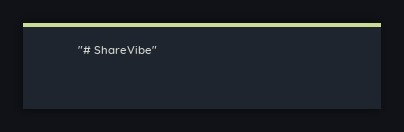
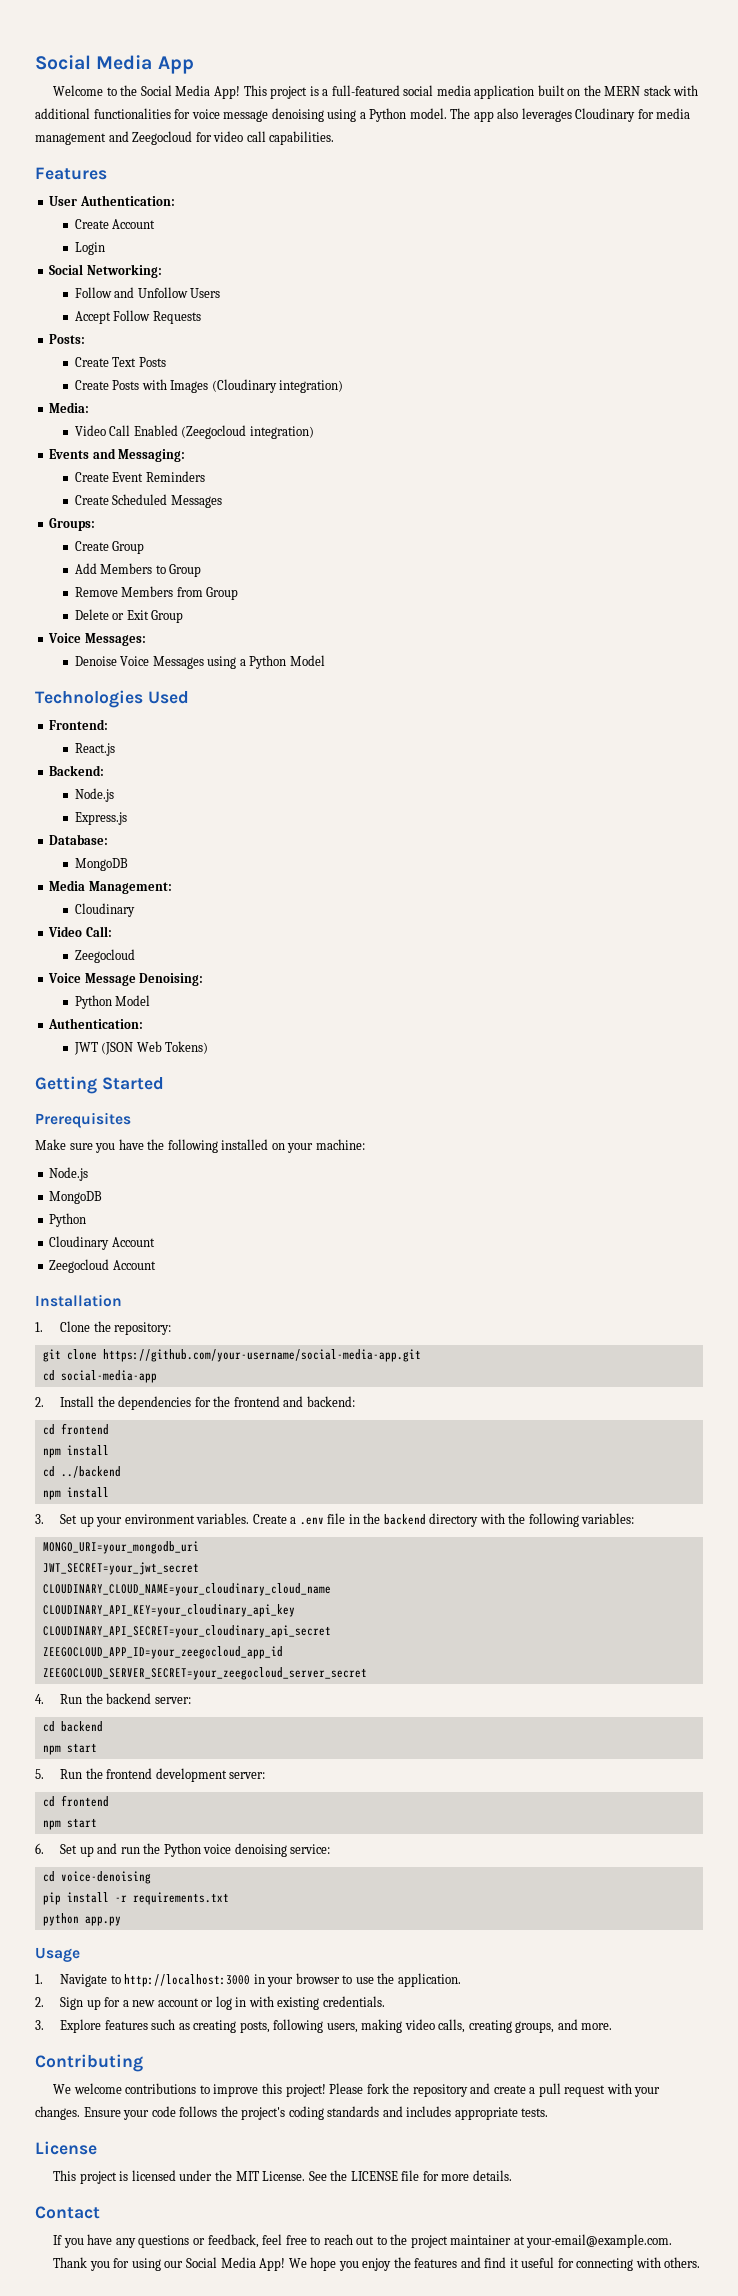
- "# ShareVibe"
+ Social Media App
+ Welcome to the Social Media App! This project is a full-featured social media application built on the MERN stack with additional functionalities for voice message denoising using a Python model. The app also leverages Cloudinary for media management and Zeegocloud for video call capabilities.
+ Features
+ User Authentication:
+ Create Account
+ Login
+ Social Networking:
+ Follow and Unfollow Users
+ Accept Follow Requests
+ Posts:
+ Create Text Posts
+ Create Posts with Images (Cloudinary integration)
+ Media:
+ Video Call Enabled (Zeegocloud integration)
+ Events and Messaging:
+ Create Event Reminders
+ Create Scheduled Messages
+ Groups:
+ Create Group
+ Add Members to Group
+ Remove Members from Group
+ Delete or Exit Group
+ Voice Messages:
+ Denoise Voice Messages using a Python Model
+ Technologies Used
+ Frontend:
+ React.js
+ Backend:
+ Node.js
+ Express.js
+ Database:
+ MongoDB
+ Media Management:
+ Cloudinary
+ Video Call:
+ Zeegocloud
+ Voice Message Denoising:
+ Python Model
+ Authentication:
+ JWT (JSON Web Tokens)
+ Getting Started
+ Prerequisites
+ Make sure you have the following installed on your machine:
+ Node.js
+ MongoDB
+ Python
+ Cloudinary Account
+ Zeegocloud Account
+ Installation
+ 1. Clone the repository:
+ git clone https://github.com/your-username/social-media-app.git
+ cd social-media-app
+ 2. Install the dependencies for the frontend and backend:
+ cd frontend
+ npm install
+ cd ../backend
+ npm install
+ 3. Set up your environment variables. Create a .env file in the backend directory with the following variables:
+ MONGO_URI=your_mongodb_uri
+ JWT_SECRET=your_jwt_secret
+ CLOUDINARY_CLOUD_NAME=your_cloudinary_cloud_name
+ CLOUDINARY_API_KEY=your_cloudinary_api_key
+ CLOUDINARY_API_SECRET=your_cloudinary_api_secret
+ ZEEGOCLOUD_APP_ID=your_zeegocloud_app_id
+ ZEEGOCLOUD_SERVER_SECRET=your_zeegocloud_server_secret
+ 4. Run the backend server:
+ cd backend
+ npm start
+ 5. Run the frontend development server:
+ cd frontend
+ npm start
+ 6. Set up and run the Python voice denoising service:
+ cd voice-denoising
+ pip install -r requirements.txt
+ python app.py
+ Usage
+ 1. Navigate to http://localhost:3000 in your browser to use the application.
+ 2. Sign up for a new account or log in with existing credentials.
+ 3. Explore features such as creating posts, following users, making video calls, creating groups, and more.
+ Contributing
+ We welcome contributions to improve this project! Please fork the repository and create a pull request with your changes. Ensure your code follows the project's coding standards and includes appropriate tests.
+ License
+ This project is licensed under the MIT License. See the LICENSE file for more details.
+ Contact
+ If you have any questions or feedback, feel free to reach out to the project maintainer at your-email@example.com.
+ Thank you for using our Social Media App! We hope you enjoy the features and find it useful for connecting with others.

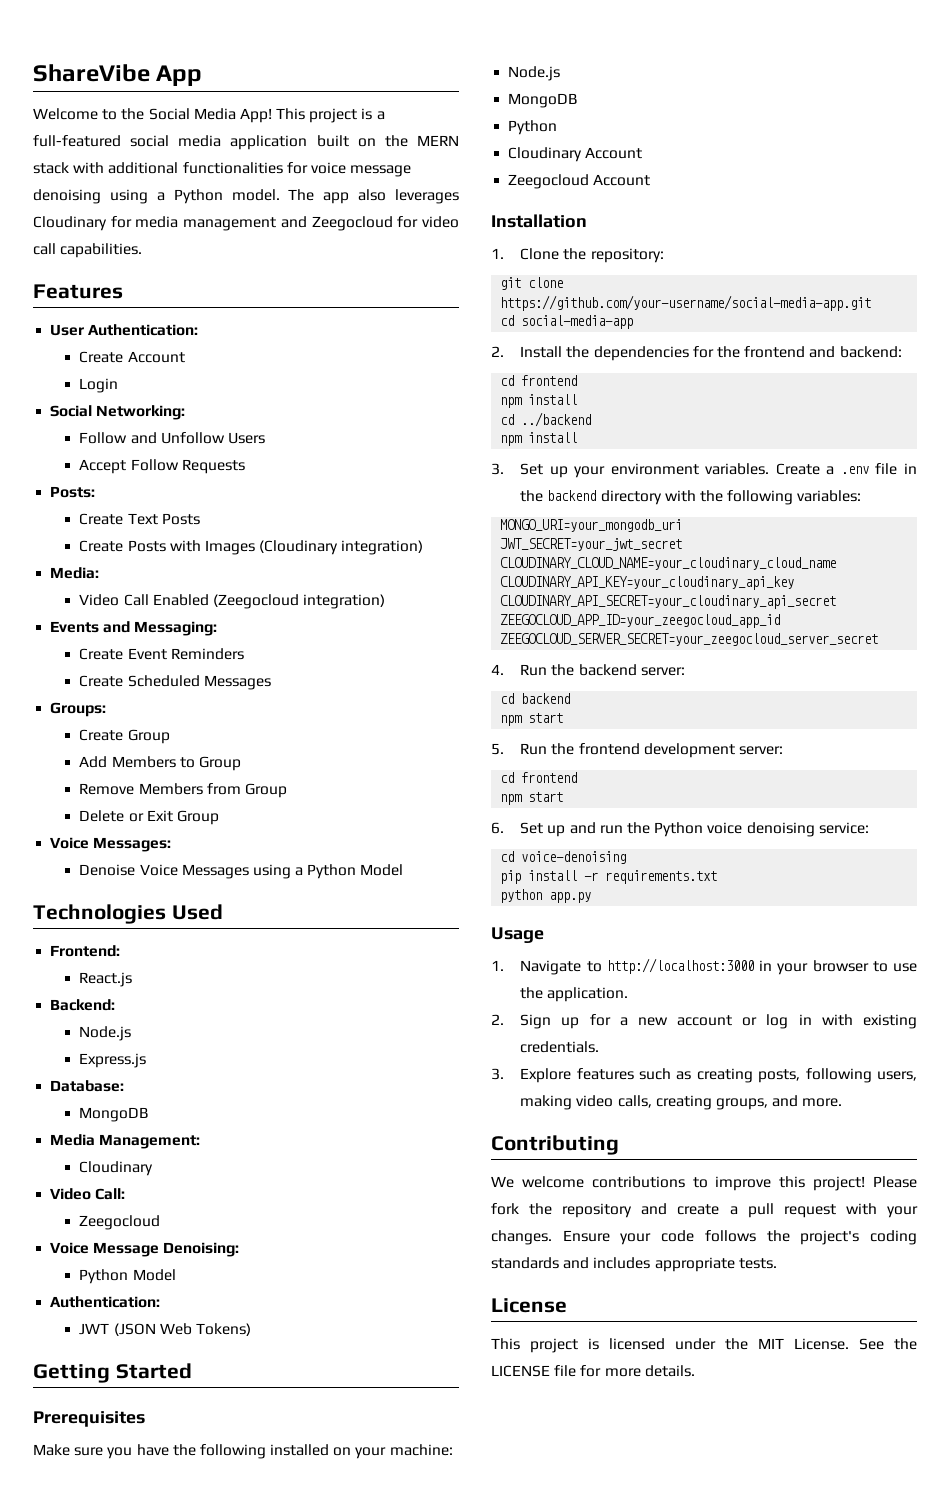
- Social Media App
+ ShareVibe App
- Contact
- If you have any questions or feedback, feel free to reach out to the project maintainer at your-email@example.com.
- Thank you for using our Social Media App! We hope you enjoy the features and find it useful for connecting with others.

